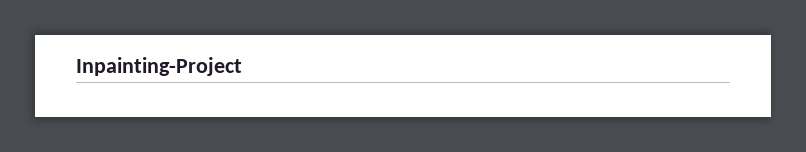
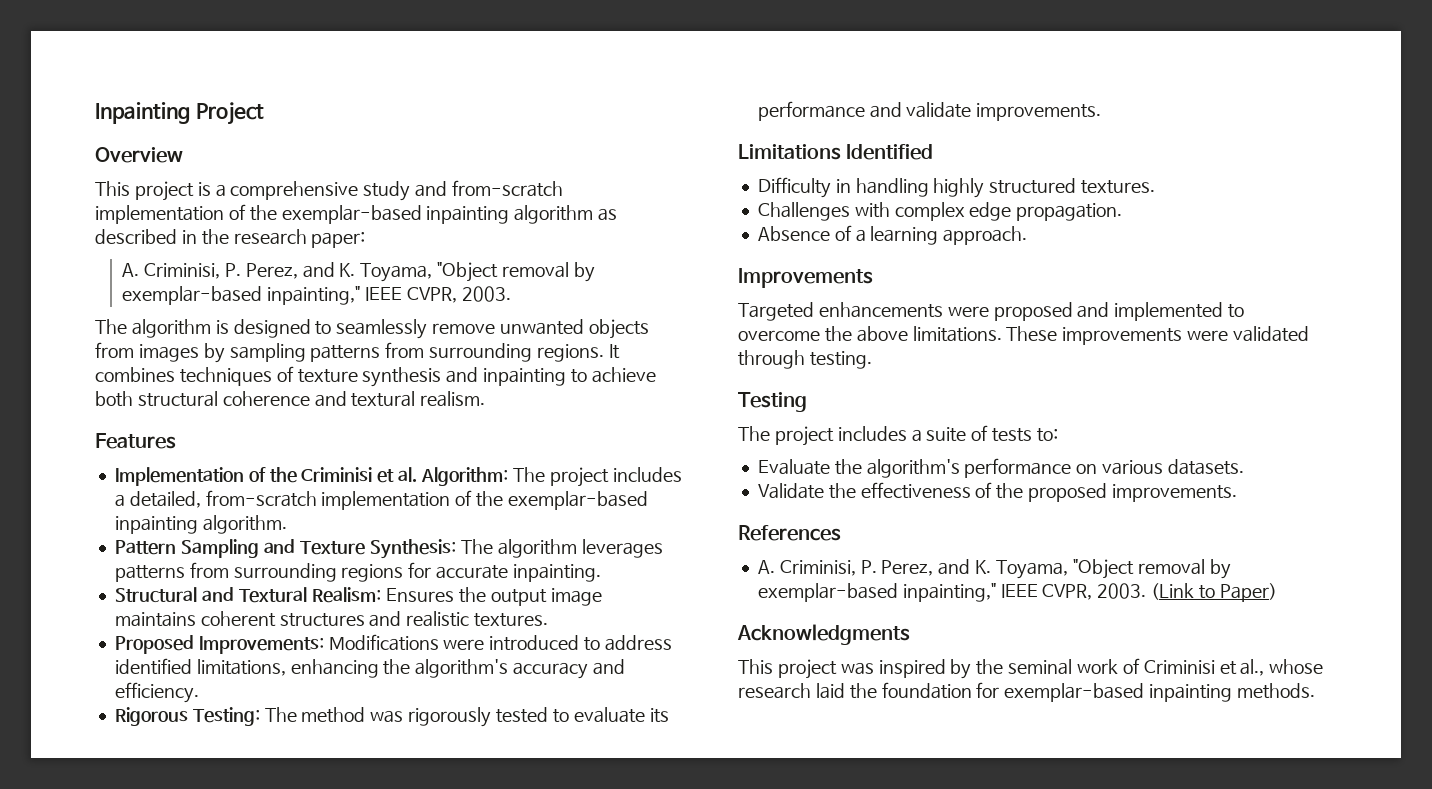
- Inpainting-Project
+ Inpainting Project
+ Overview
+ This project is a comprehensive study and from-scratch implementation of the exemplar-based inpainting algorithm as described in the research paper:
+ A. Criminisi, P. Perez, and K. Toyama, "Object removal by exemplar-based inpainting," IEEE CVPR, 2003.
+ The algorithm is designed to seamlessly remove unwanted objects from images by sampling patterns from surrounding regions. It combines techniques of texture synthesis and inpainting to achieve both structural coherence and textural realism.
+ Features
+ Implementation of the Criminisi et al. Algorithm: The project includes a detailed, from-scratch implementation of the exemplar-based inpainting algorithm.
+ Pattern Sampling and Texture Synthesis: The algorithm leverages patterns from surrounding regions for accurate inpainting.
+ Structural and Textural Realism: Ensures the output image maintains coherent structures and realistic textures.
+ Proposed Improvements: Modifications were introduced to address identified limitations, enhancing the algorithm's accuracy and efficiency.
+ Rigorous Testing: The method was rigorously tested to evaluate its performance and validate improvements.
+ Limitations Identified
+ Difficulty in handling highly structured textures.
+ Challenges with complex edge propagation.
+ Absence of a learning approach.
+ Improvements
+ Targeted enhancements were proposed and implemented to overcome the above limitations. These improvements were validated through testing.
+ Testing
+ The project includes a suite of tests to:
+ Evaluate the algorithm's performance on various datasets.
+ Validate the effectiveness of the proposed improvements.
+ References
+ A. Criminisi, P. Perez, and K. Toyama, "Object removal by exemplar-based inpainting," IEEE CVPR, 2003. (Link to Paper)
+ Acknowledgments
+ This project was inspired by the seminal work of Criminisi et al., whose research laid the foundation for exemplar-based inpainting methods.

